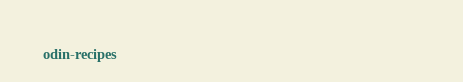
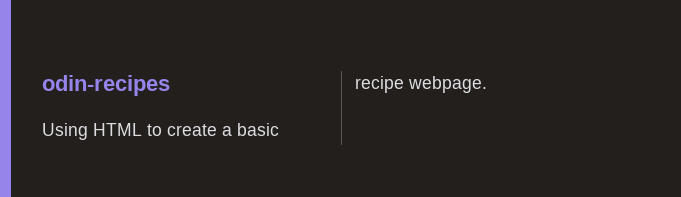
+ Using HTML to create a basic recipe webpage.

